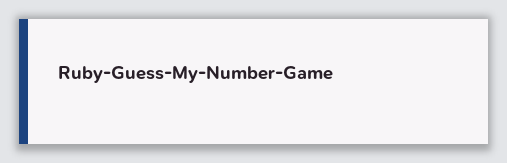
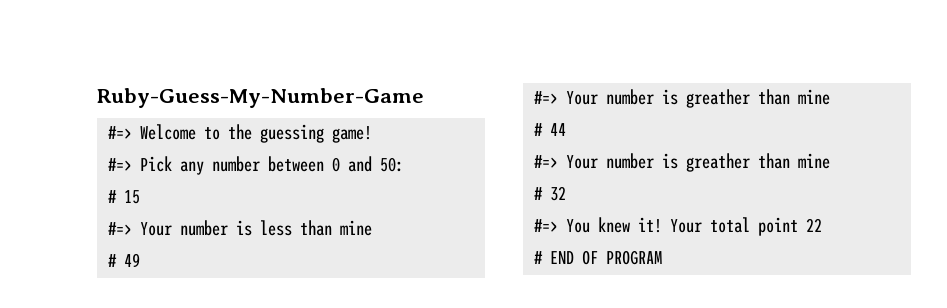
+ #=> Welcome to the guessing game!
+ #=> Pick any number between 0 and 50:
+ # 15
+ #=> Your number is less than mine
+ # 49
+ #=> Your number is greather than mine
+ # 44
+ #=> Your number is greather than mine
+ # 32
+ #=> You knew it! Your total point 22
+ # END OF PROGRAM

